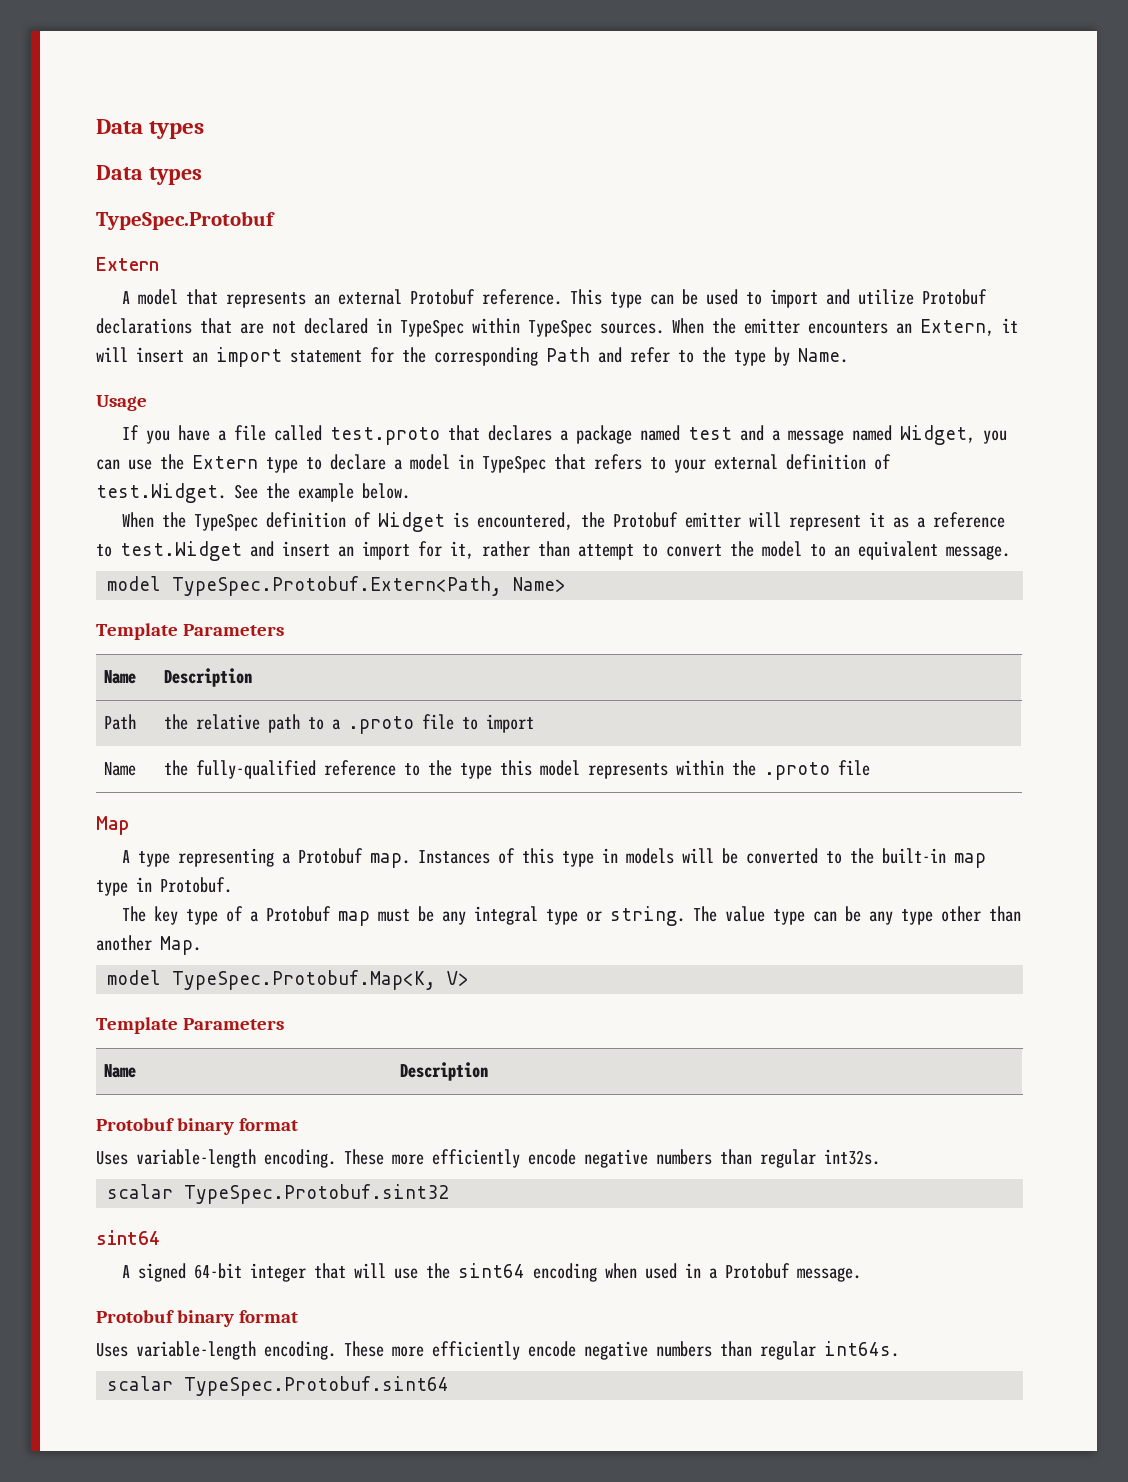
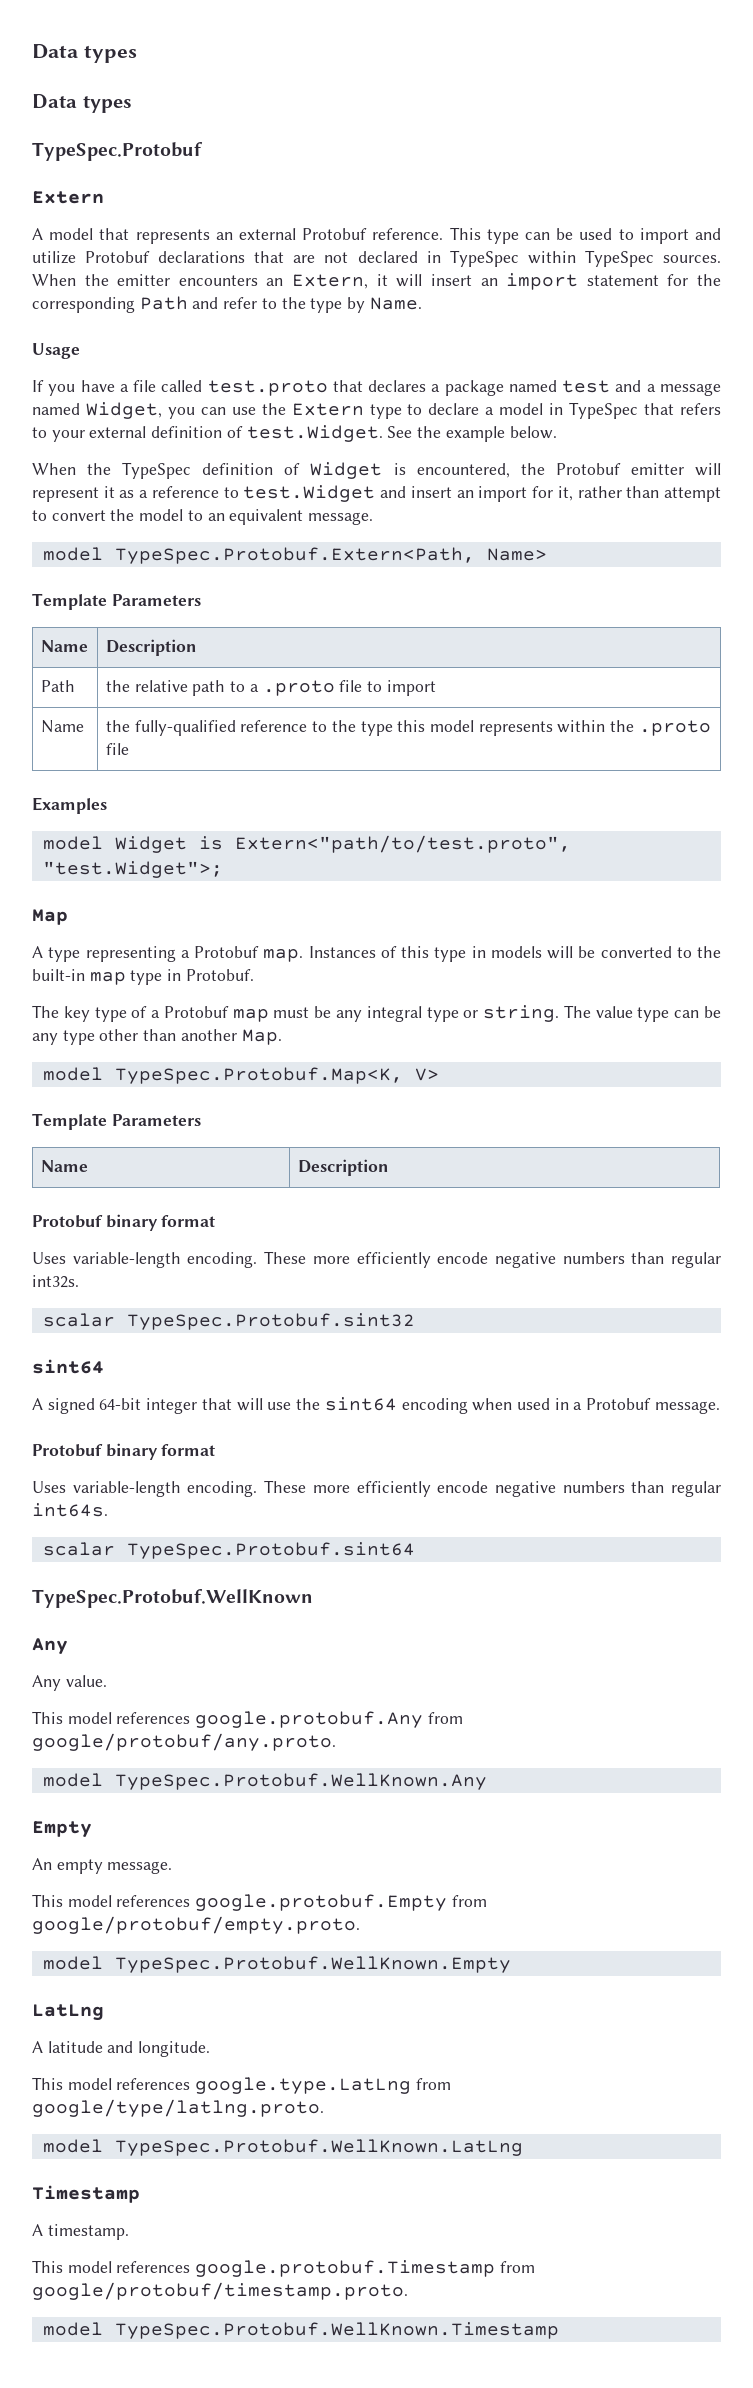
+ Examples
+ model Widget is Extern<"path/to/test.proto", "test.Widget">;
+ TypeSpec.Protobuf.WellKnown
+ Any
+ Any value.
+ This model references google.protobuf.Any from google/protobuf/any.proto.
+ model TypeSpec.Protobuf.WellKnown.Any
+ Empty
+ An empty message.
+ This model references google.protobuf.Empty from google/protobuf/empty.proto.
+ model TypeSpec.Protobuf.WellKnown.Empty
+ LatLng
+ A latitude and longitude.
+ This model references google.type.LatLng from google/type/latlng.proto.
+ model TypeSpec.Protobuf.WellKnown.LatLng
+ Timestamp
+ A timestamp.
+ This model references google.protobuf.Timestamp from google/protobuf/timestamp.proto.
+ model TypeSpec.Protobuf.WellKnown.Timestamp

